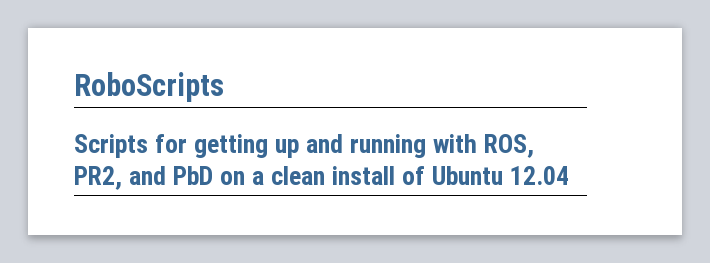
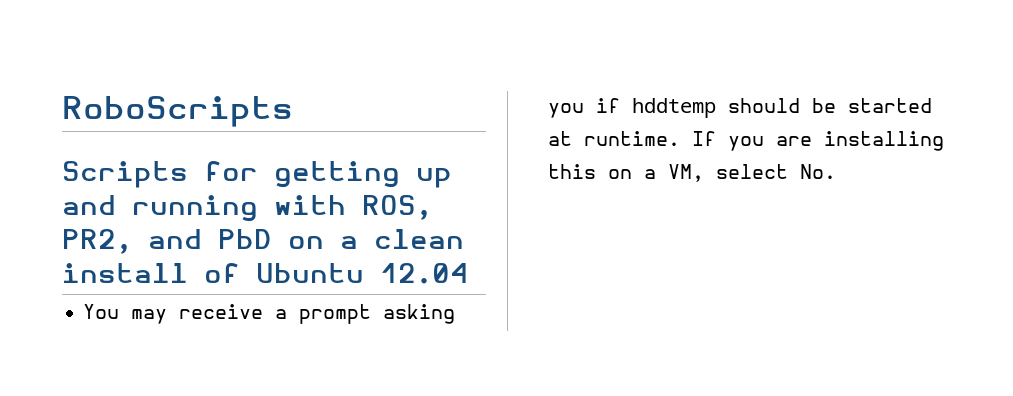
+ You may receive a prompt asking you if hddtemp should be started at runtime. If you are installing this on a VM, select No.

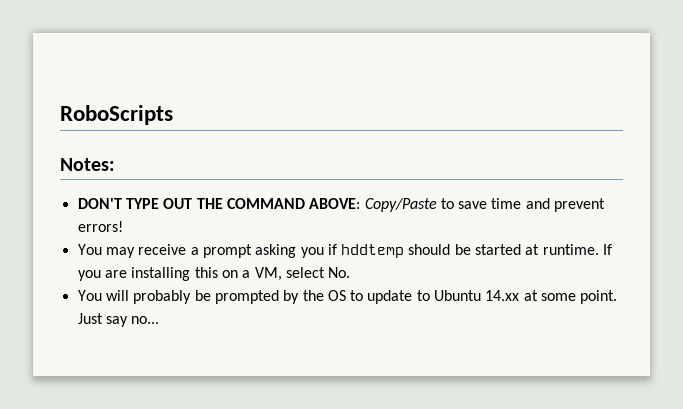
- Scripts for getting up and running with ROS, PR2, and PbD on a clean install of Ubuntu 12.04
+ Notes:
+ DON'T TYPE OUT THE COMMAND ABOVE: Copy/Paste to save time and prevent errors!
+ You will probably be prompted by the OS to update to Ubuntu 14.xx at some point. Just say no...

